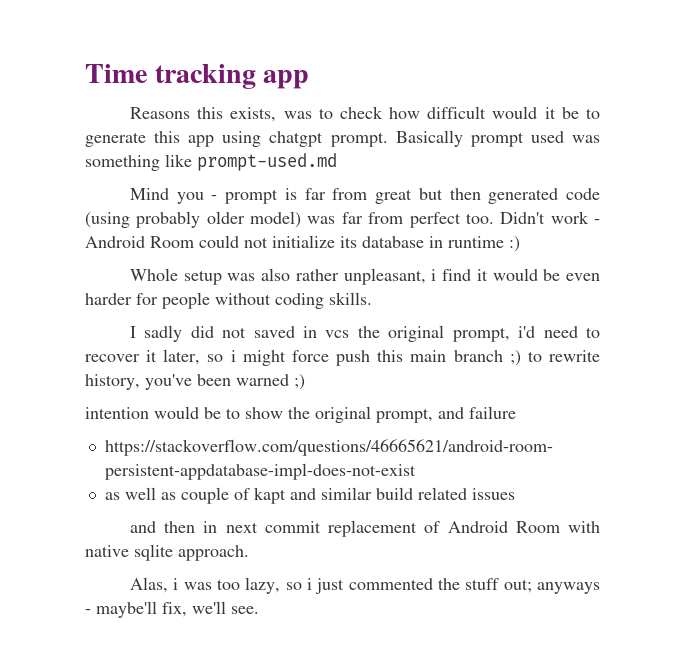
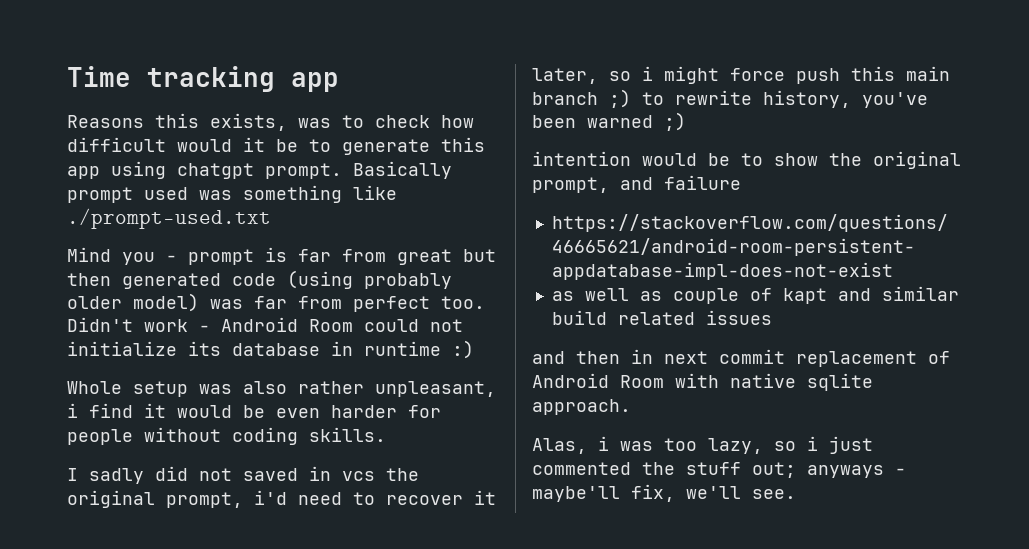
- Basically prompt used was something like prompt-used.md
+ Basically prompt used was something like ./prompt-used.txt

